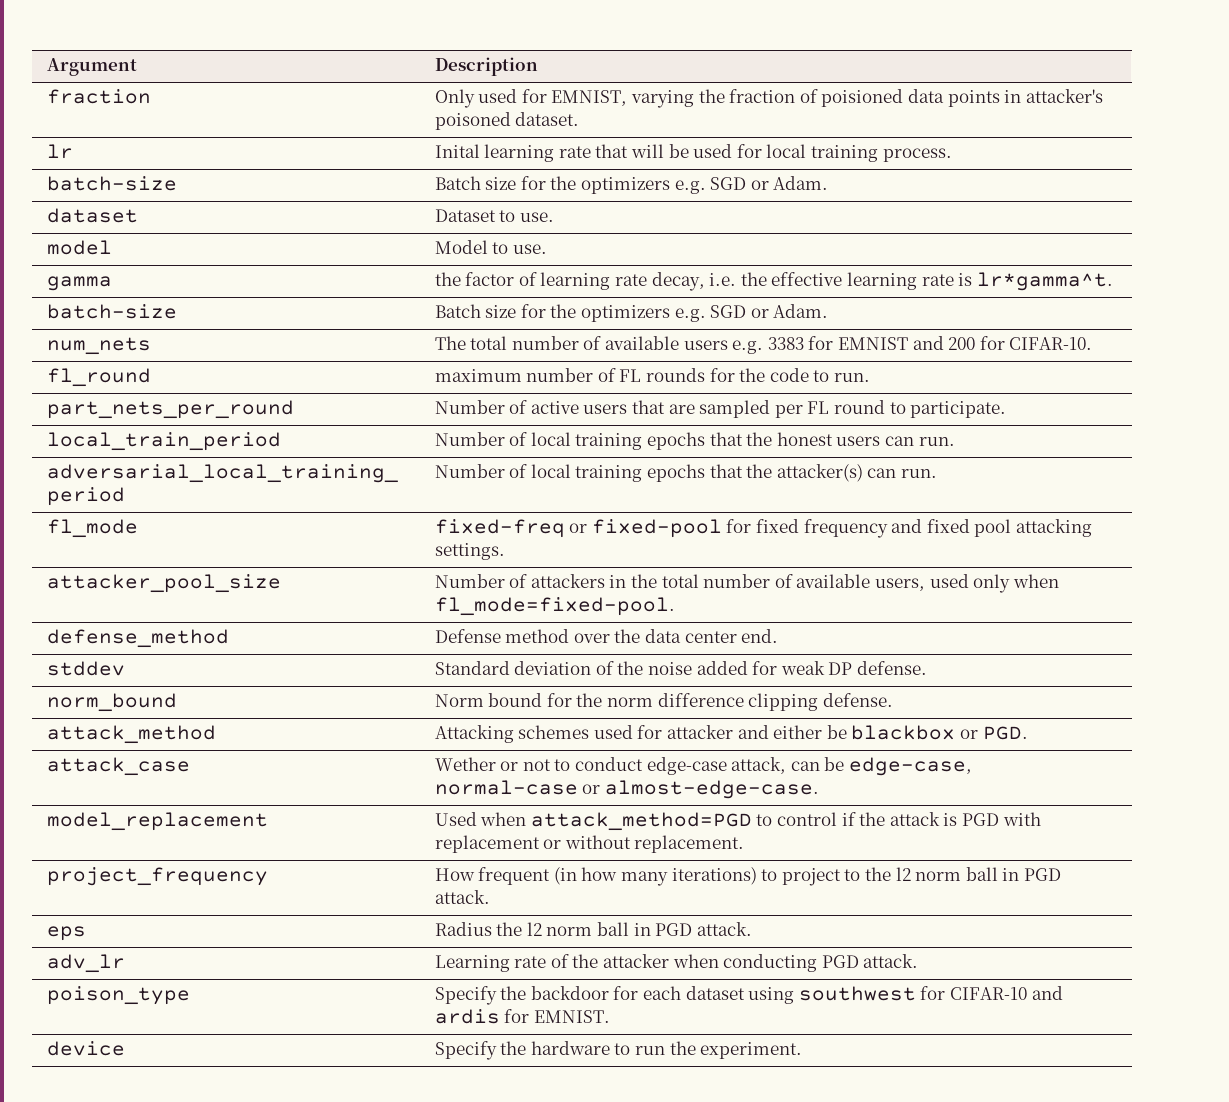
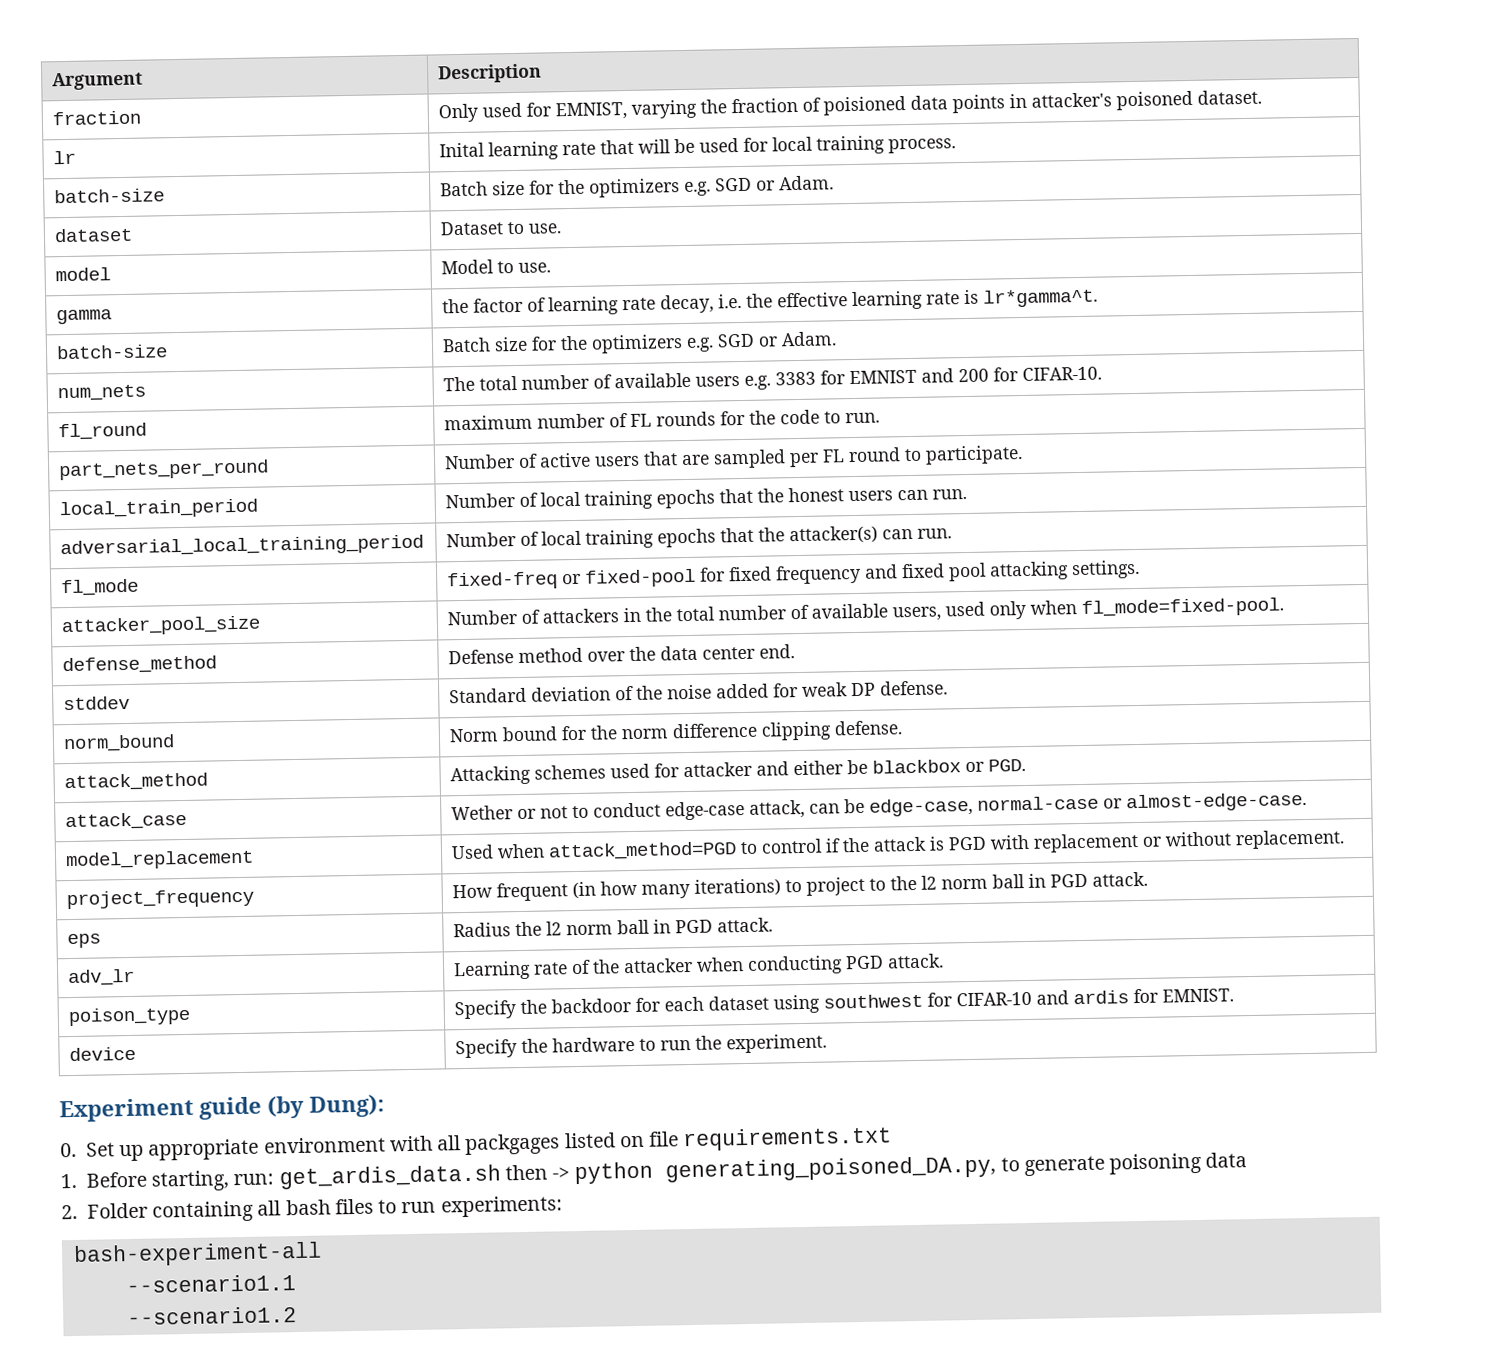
+ Experiment guide (by Dung):
+ 0. Set up appropriate environment with all packgages listed on file requirements.txt
+ 1. Before starting, run: get_ardis_data.sh then -> python generating_poisoned_DA.py, to generate poisoning data
+ 2. Folder containing all bash files to run experiments:
+ bash-experiment-all
+ --scenario1.1
+ --scenario1.2

